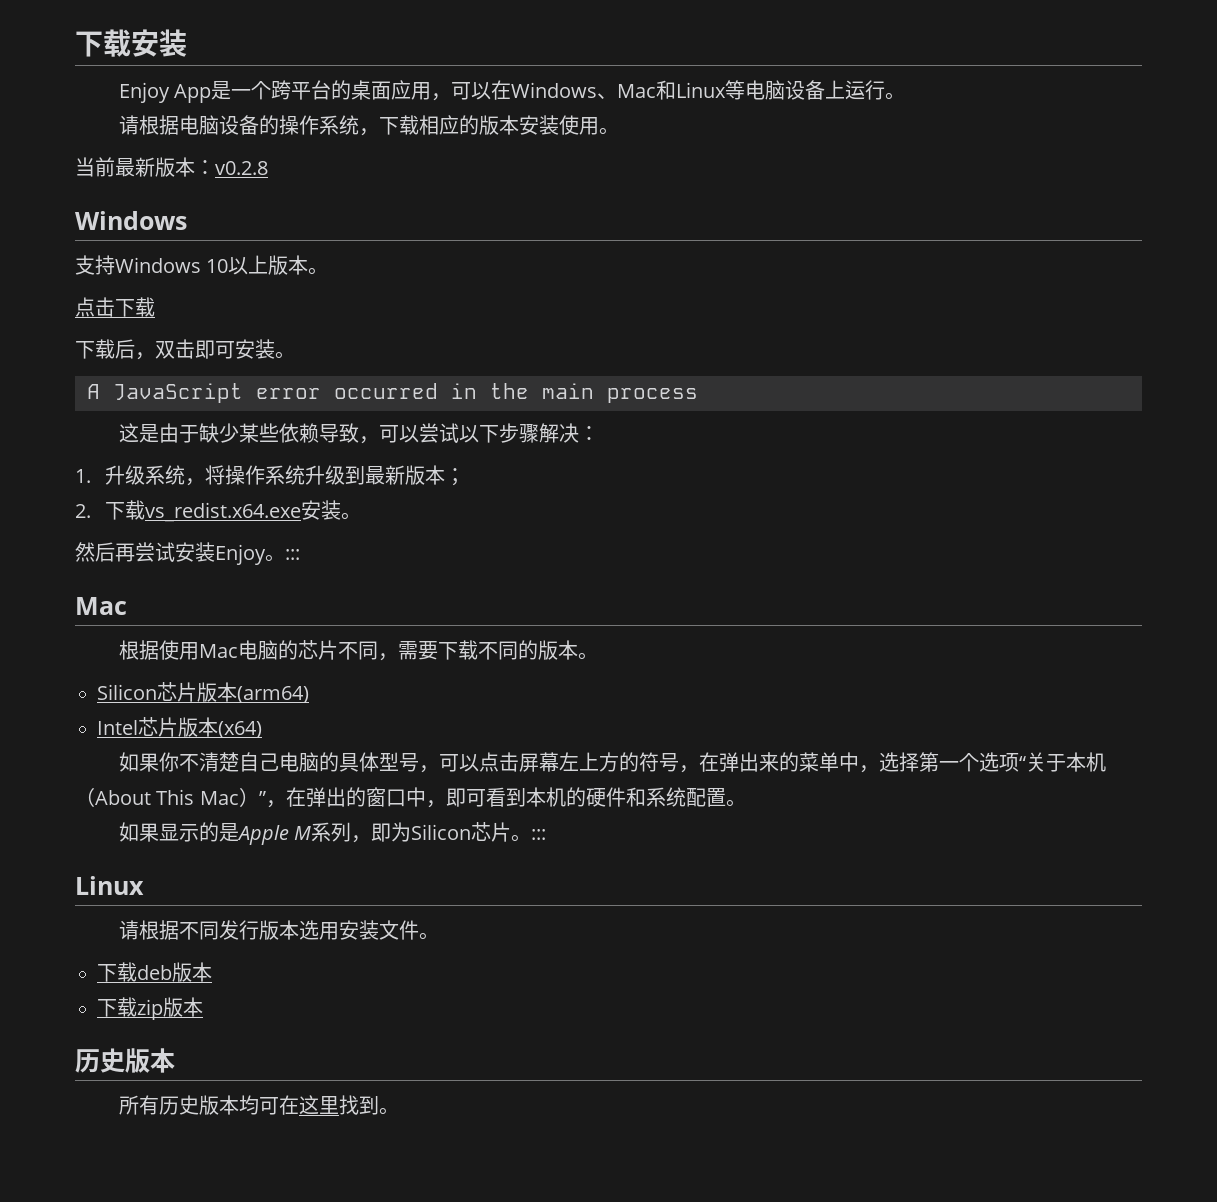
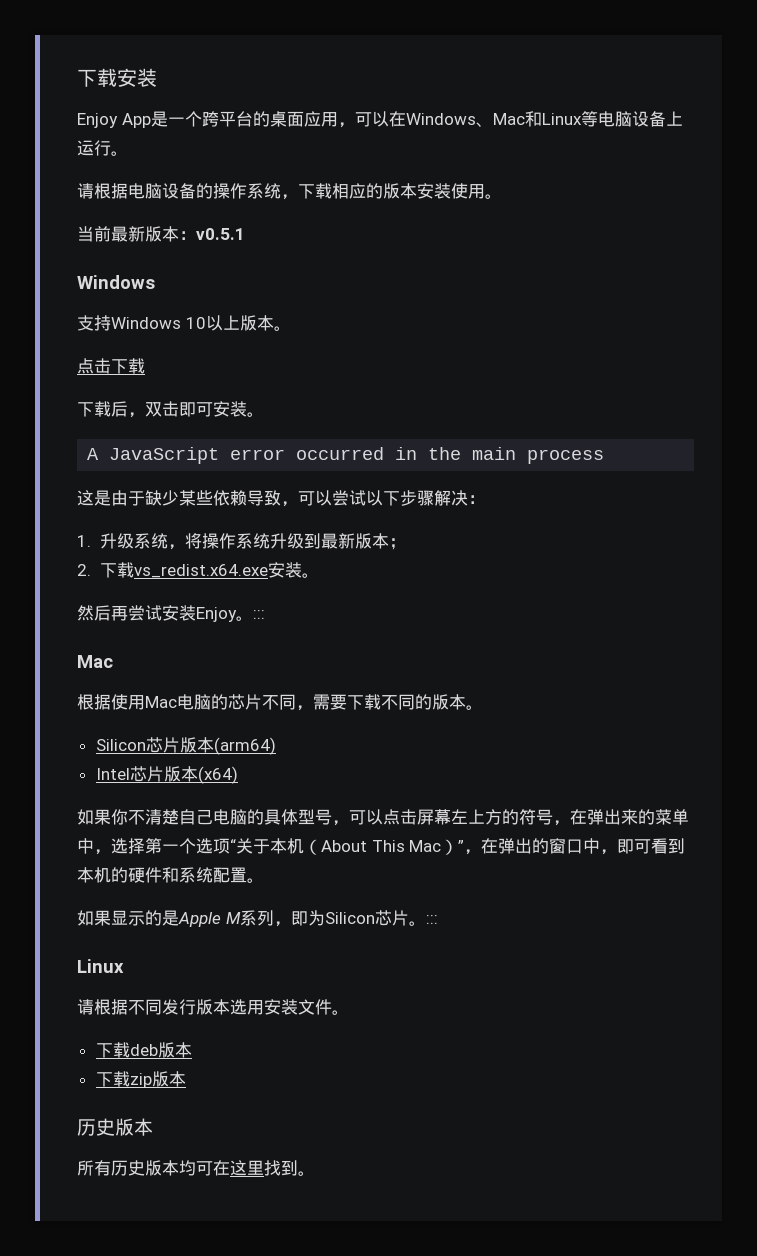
- 当前最新版本：v0.2.8
+ 当前最新版本：v0.5.1

